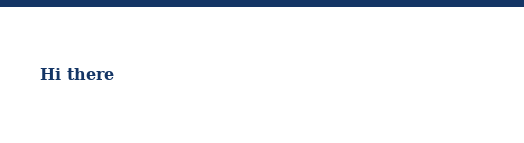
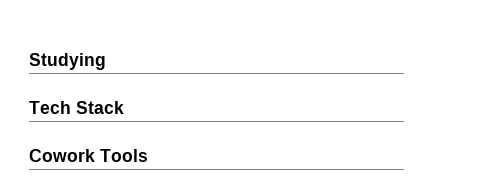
- Hi there
+ Studying
+ Tech Stack
+ Cowork Tools

